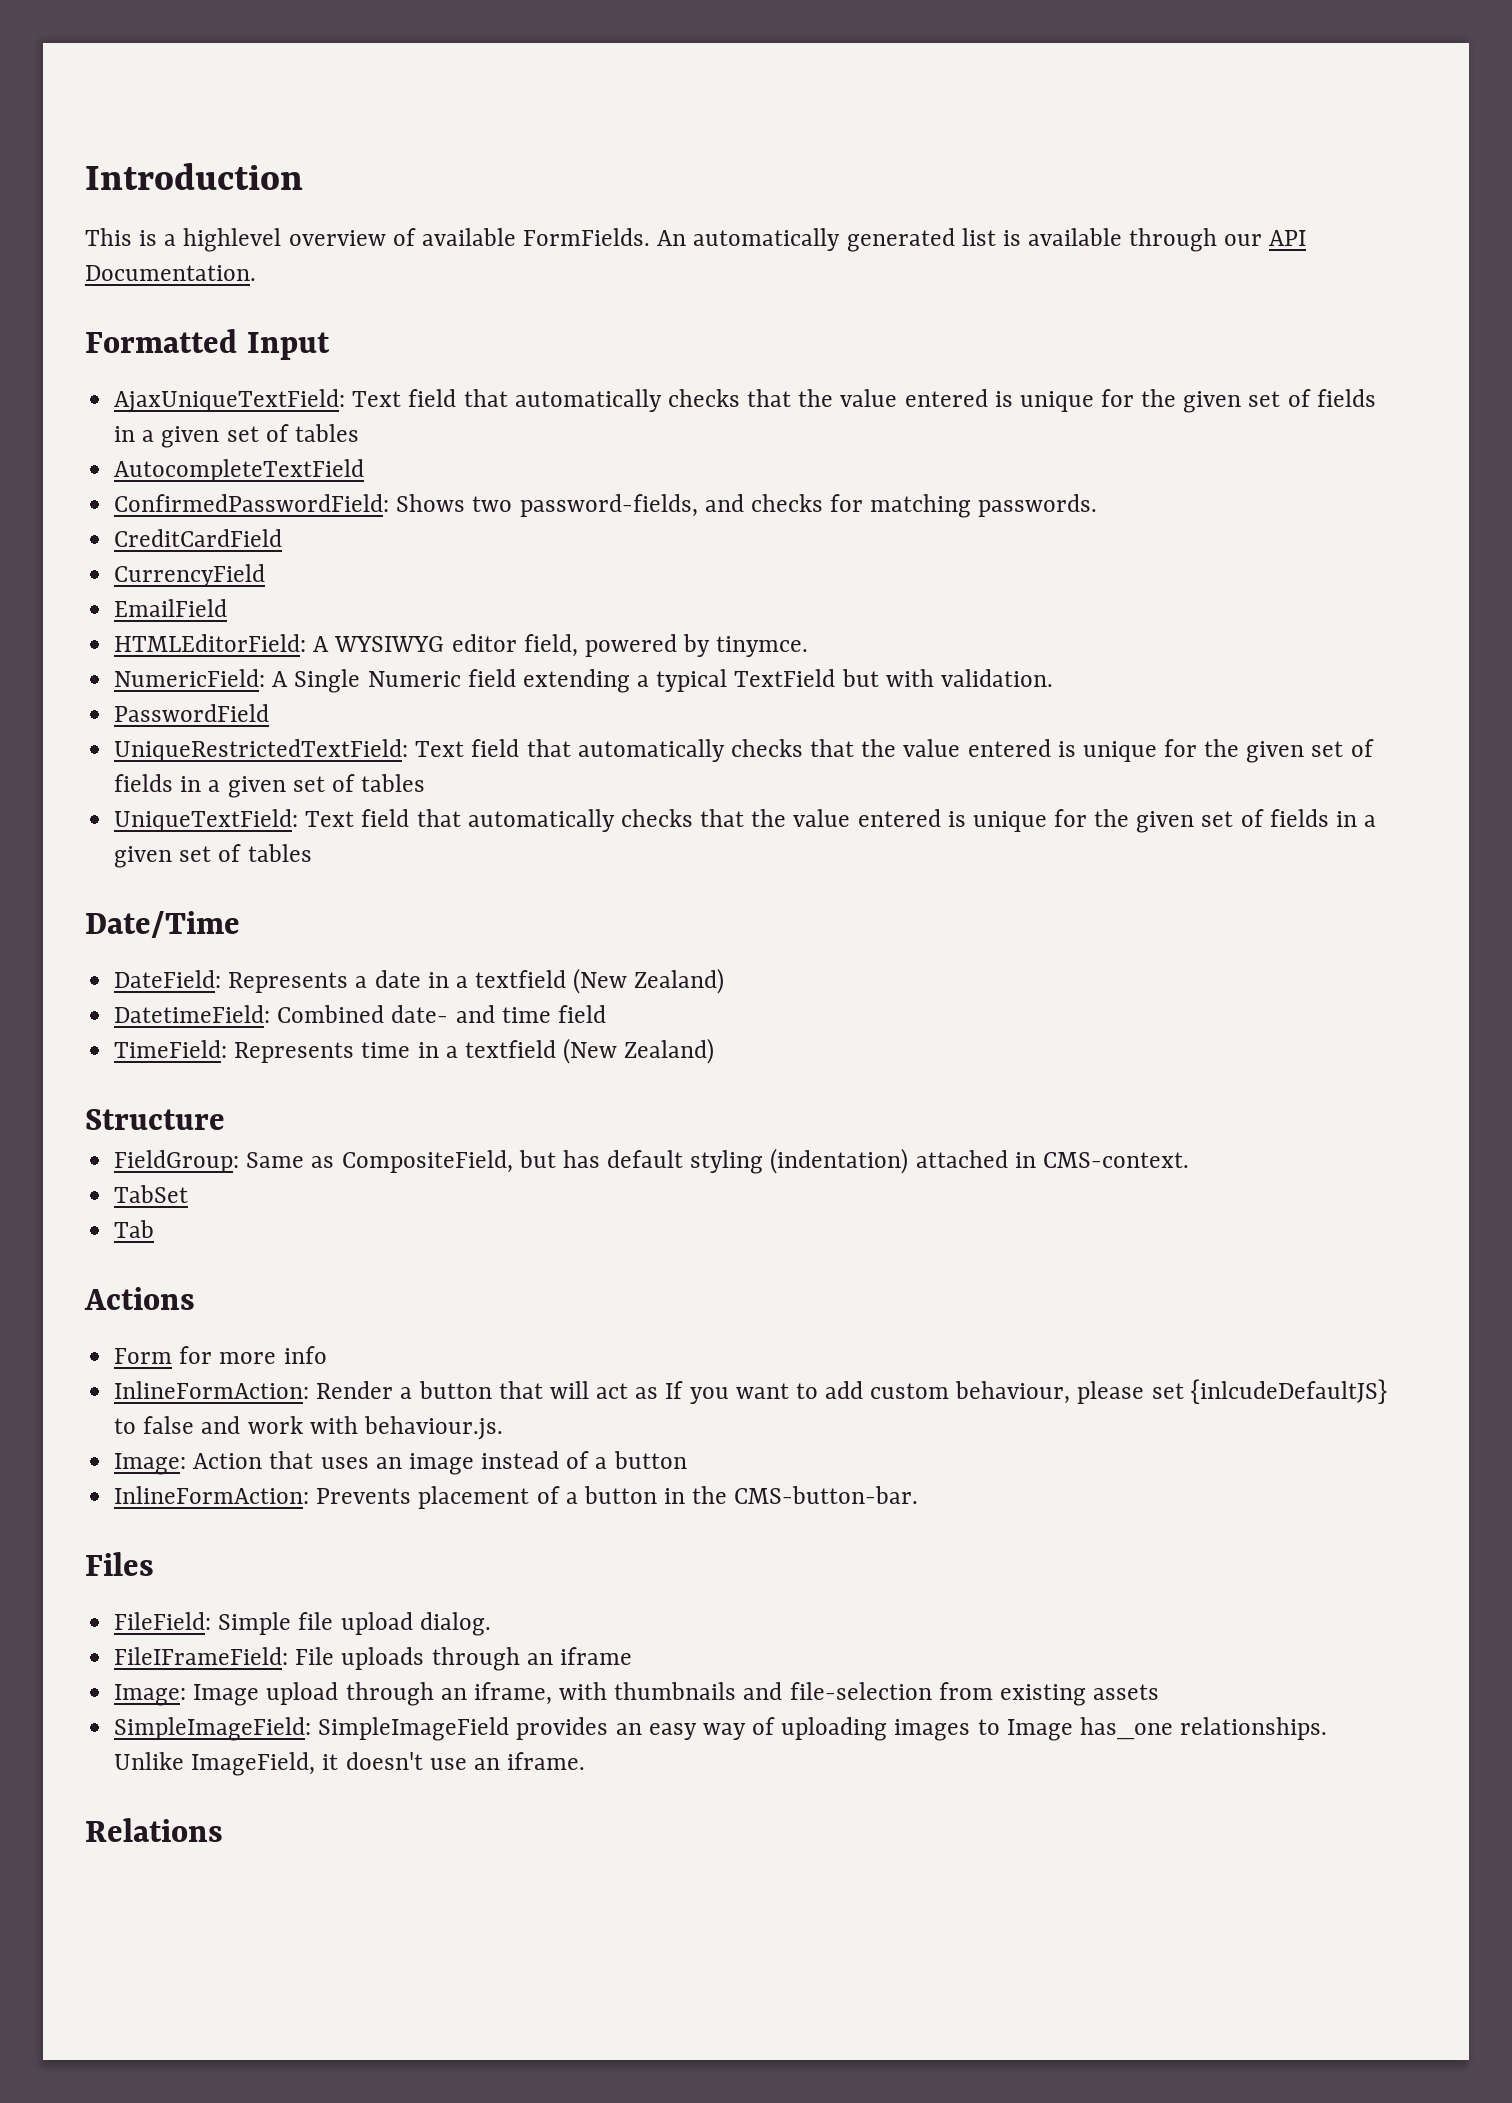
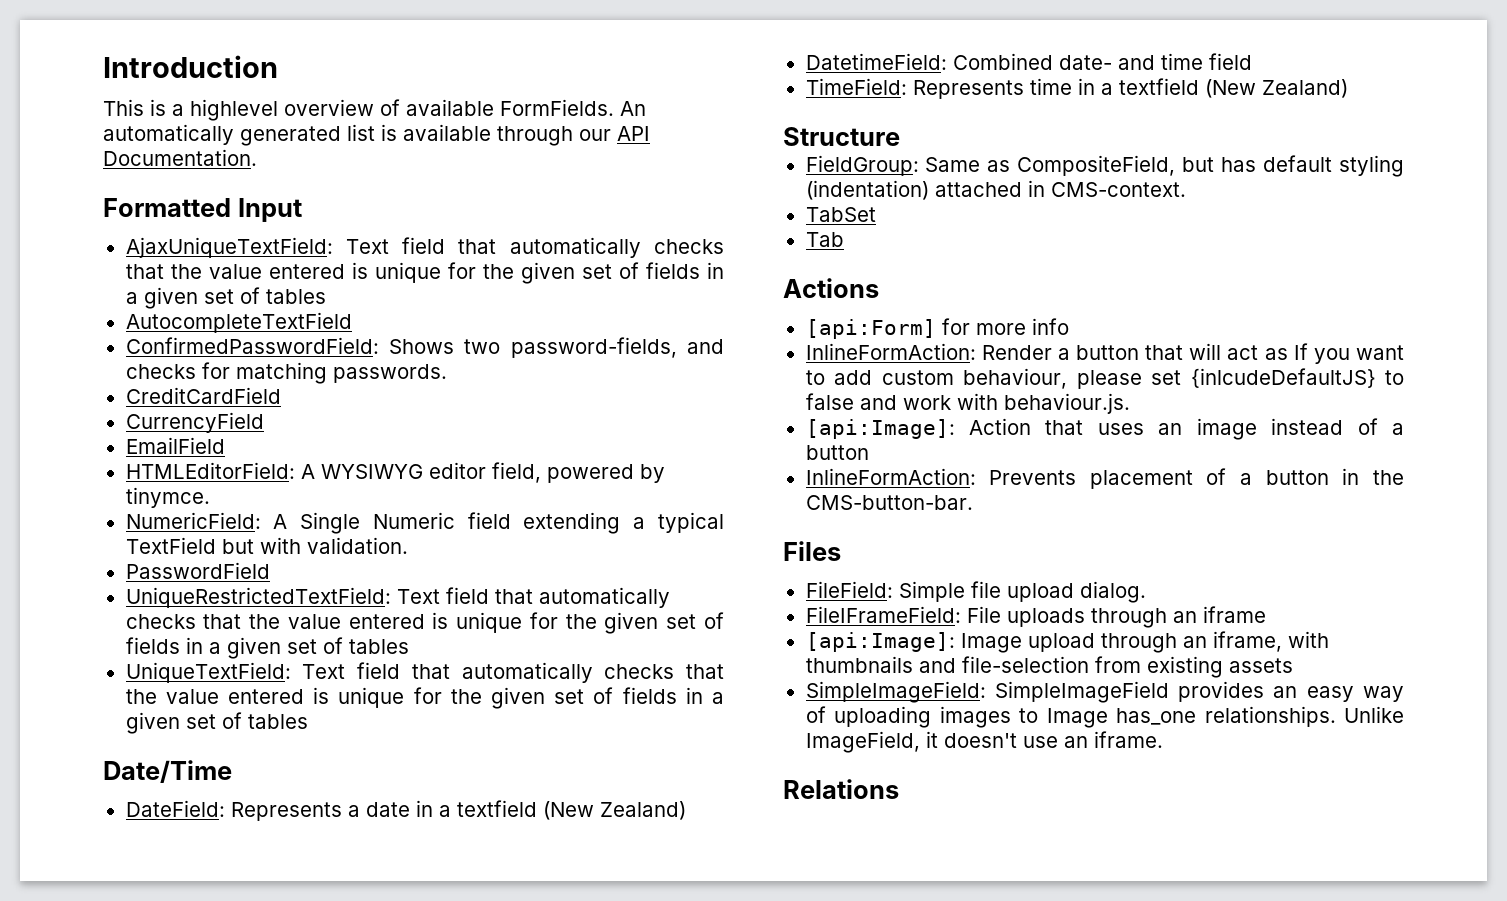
- Form for more info
+ [api:Form] for more info
- Image: Action that uses an image instead of a button
+ [api:Image]: Action that uses an image instead of a button
- Image: Image upload through an iframe, with thumbnails and file-selection from existing assets
+ [api:Image]: Image upload through an iframe, with thumbnails and file-selection from existing assets

